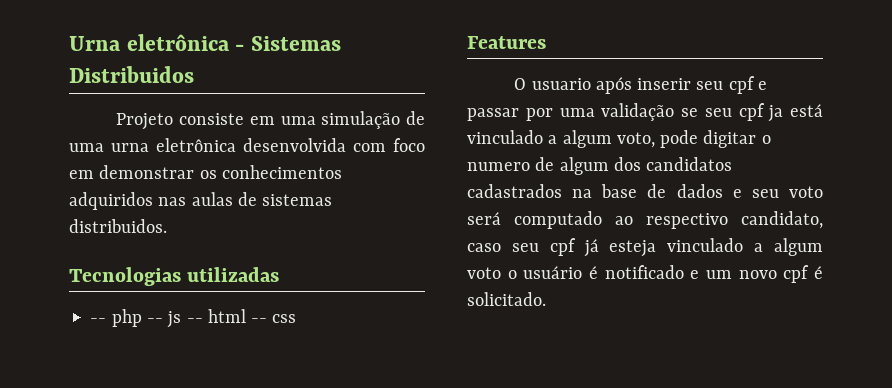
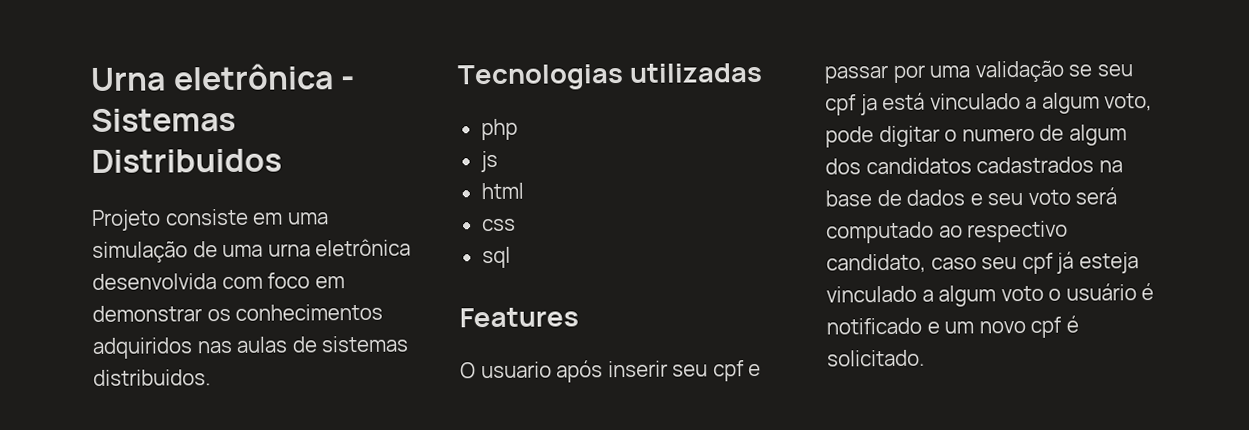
- -- php -- js -- html -- css
+ php
+ js
+ html
+ css
+ sql

